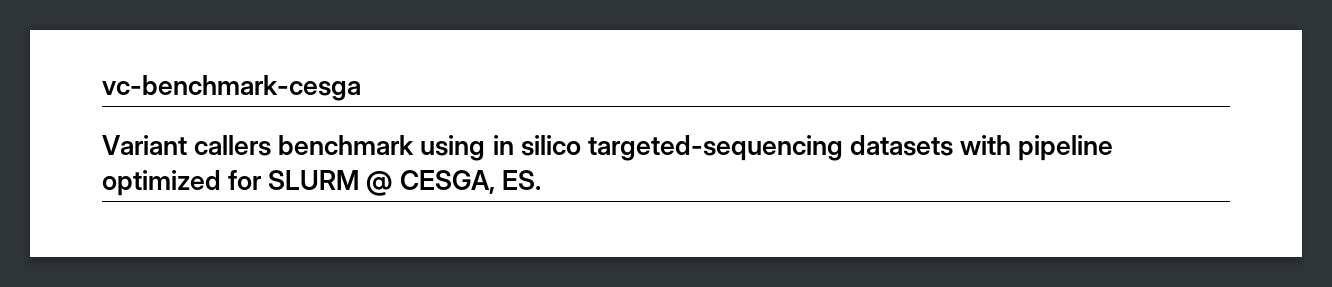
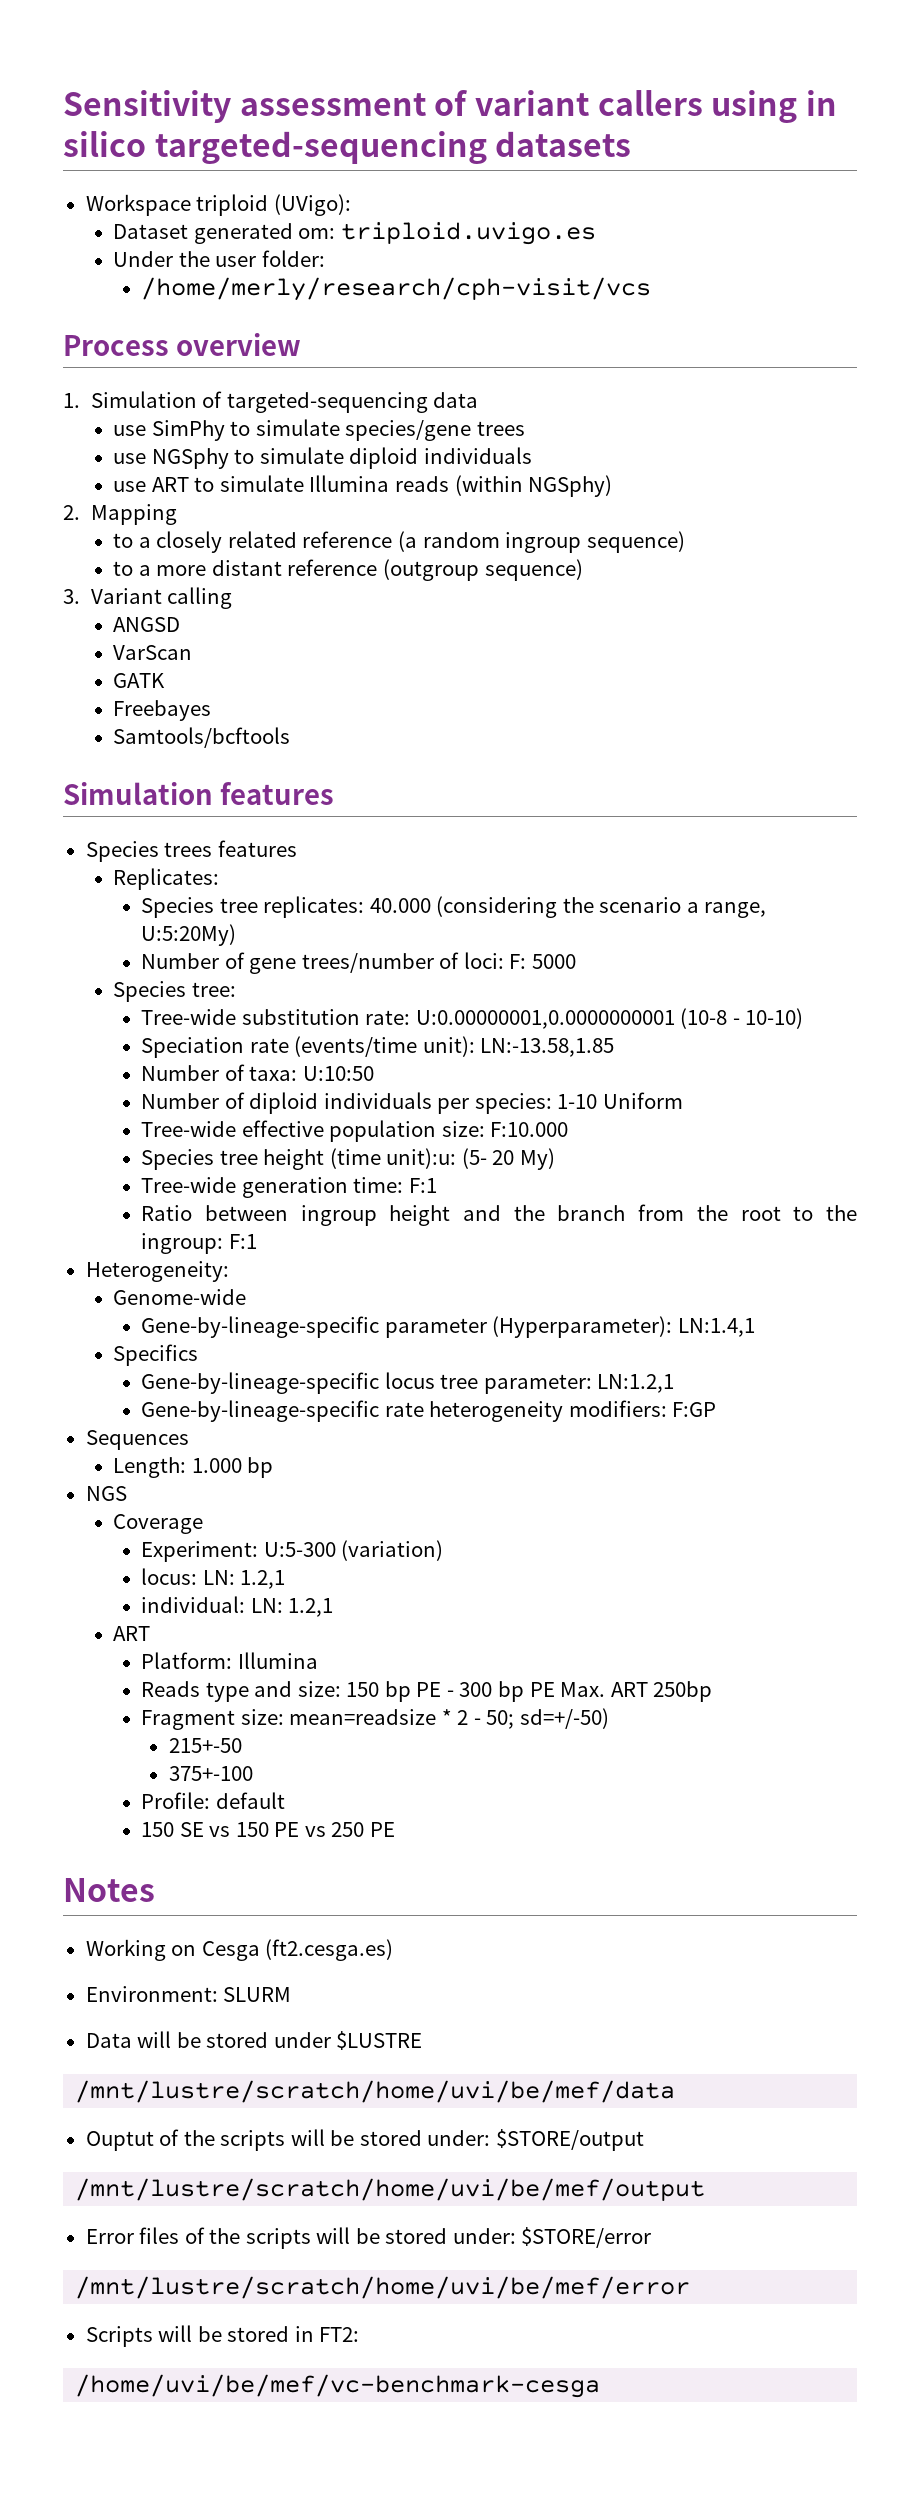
- vc-benchmark-cesga
- Variant callers benchmark using in silico targeted-sequencing datasets with pipeline optimized for SLURM @ CESGA, ES.
+ Sensitivity assessment of variant callers using in silico targeted-sequencing datasets
+ Workspace triploid (UVigo):
+ Dataset generated om: triploid.uvigo.es
+ Under the user folder:
+ /home/merly/research/cph-visit/vcs
+ Process overview
+ 1. Simulation of targeted-sequencing data
+ use SimPhy to simulate species/gene trees
+ use NGSphy to simulate diploid individuals
+ use ART to simulate Illumina reads (within NGSphy)
+ 2. Mapping
+ to a closely related reference (a random ingroup sequence)
+ to a more distant reference (outgroup sequence)
+ 3. Variant calling
+ ANGSD
+ VarScan
+ GATK
+ Freebayes
+ Samtools/bcftools
+ Simulation features
+ Species trees features
+ Replicates:
+ Species tree replicates: 40.000 (considering the scenario a range, U:5:20My)
+ Number of gene trees/number of loci: F: 5000
+ Species tree:
+ Tree-wide substitution rate: U:0.00000001,0.0000000001 (10-8 - 10-10)
+ Speciation rate (events/time unit): LN:-13.58,1.85
+ Number of taxa: U:10:50
+ Number of diploid individuals per species: 1-10 Uniform
+ Tree-wide effective population size: F:10.000
+ Species tree height (time unit):u: (5- 20 My)
+ Tree-wide generation time: F:1
+ Ratio between ingroup height and the branch from the root to the ingroup: F:1
+ Heterogeneity:
+ Genome-wide
+ Gene-by-lineage-specific parameter (Hyperparameter): LN:1.4,1
+ Specifics
+ Gene-by-lineage-specific locus tree parameter: LN:1.2,1
+ Gene-by-lineage-specific rate heterogeneity modifiers: F:GP
+ Sequences
+ Length: 1.000 bp
+ NGS
+ Coverage
+ Experiment: U:5-300 (variation)
+ locus: LN: 1.2,1
+ individual: LN: 1.2,1
+ ART
+ Platform: Illumina
+ Reads type and size: 150 bp PE - 300 bp PE Max. ART 250bp
+ Fragment size: mean=readsize * 2 - 50; sd=+/-50)
+ 215+-50
+ 375+-100
+ Profile: default
+ 150 SE vs 150 PE vs 250 PE
+ Notes
+ Working on Cesga (ft2.cesga.es)
+ Environment: SLURM
+ Data will be stored under $LUSTRE
+ /mnt/lustre/scratch/home/uvi/be/mef/data
+ Ouptut of the scripts will be stored under: $STORE/output
+ /mnt/lustre/scratch/home/uvi/be/mef/output
+ Error files of the scripts will be stored under: $STORE/error
+ /mnt/lustre/scratch/home/uvi/be/mef/error
+ Scripts will be stored in FT2:
+ /home/uvi/be/mef/vc-benchmark-cesga

